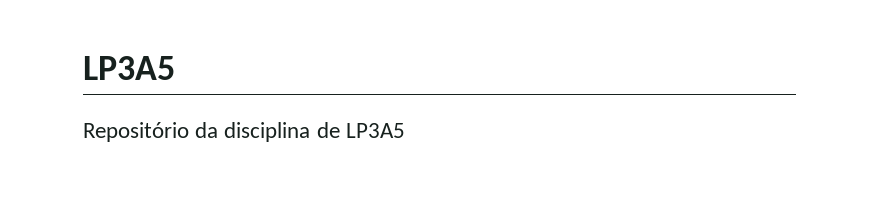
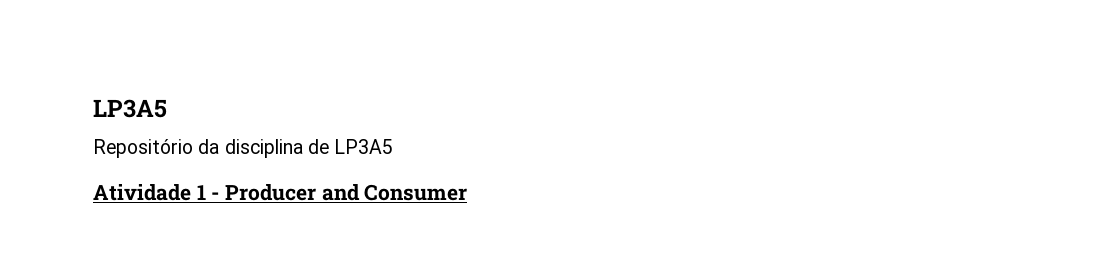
+ Atividade 1 - Producer and Consumer

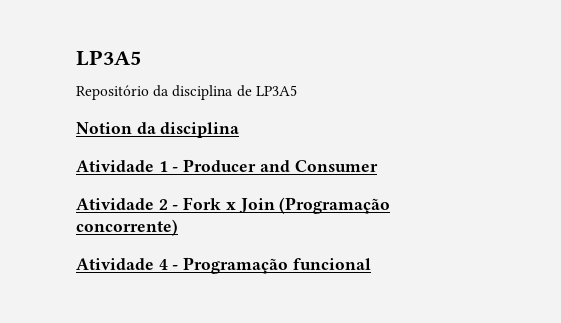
+ Notion da disciplina
+ Atividade 2 - Fork x Join (Programação concorrente)
+ Atividade 4 - Programação funcional

